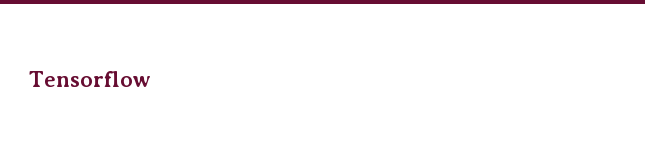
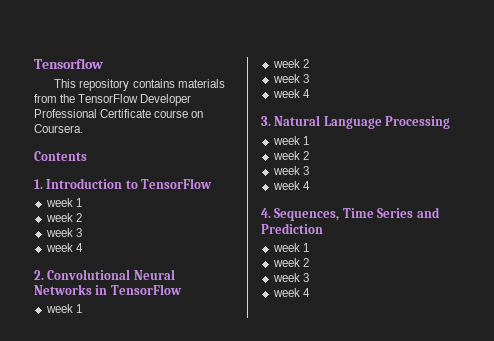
+ This repository contains materials from the TensorFlow Developer Professional Certificate course on Coursera.
+ Contents
+ 1. Introduction to TensorFlow
+ week 1
+ week 2
+ week 3
+ week 4
+ 2. Convolutional Neural Networks in TensorFlow
+ week 1
+ week 2
+ week 3
+ week 4
+ 3. Natural Language Processing
+ week 1
+ week 2
+ week 3
+ week 4
+ 4. Sequences, Time Series and Prediction
+ week 1
+ week 2
+ week 3
+ week 4

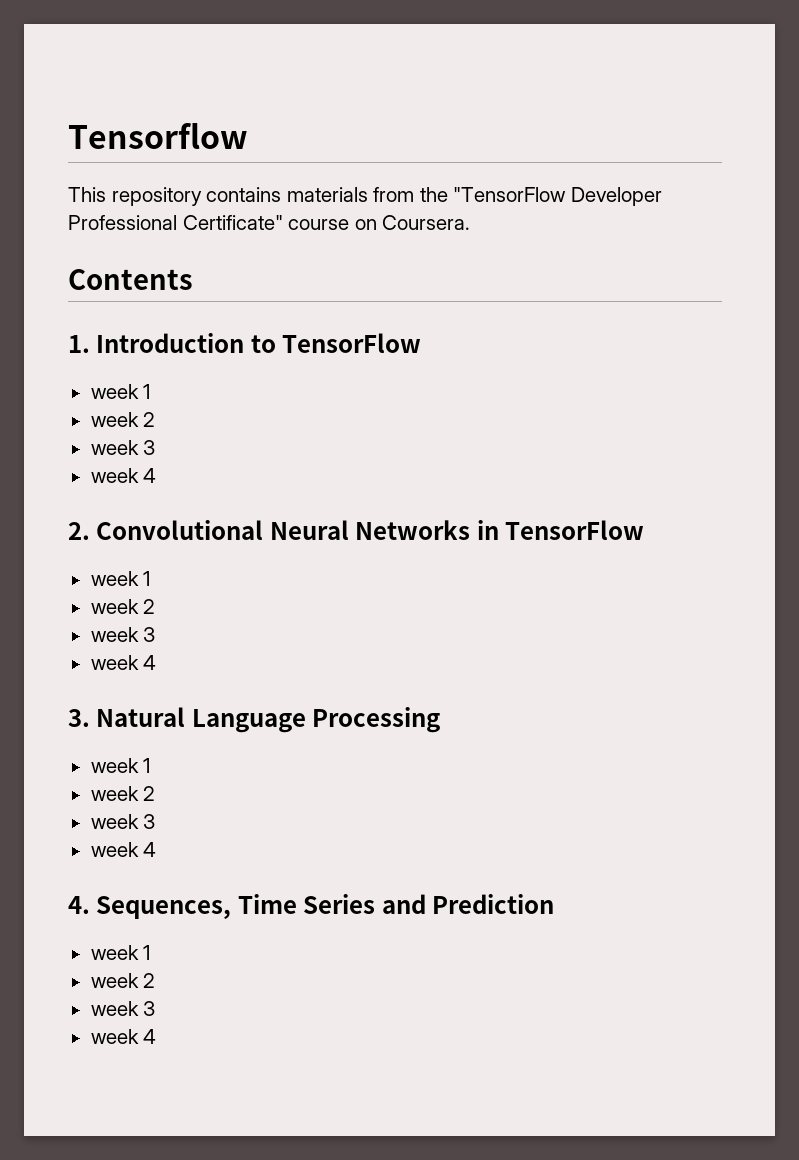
- This repository contains materials from the TensorFlow Developer Professional Certificate course on Coursera.
+ This repository contains materials from the "TensorFlow Developer Professional Certificate" course on Coursera.

